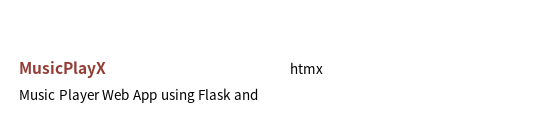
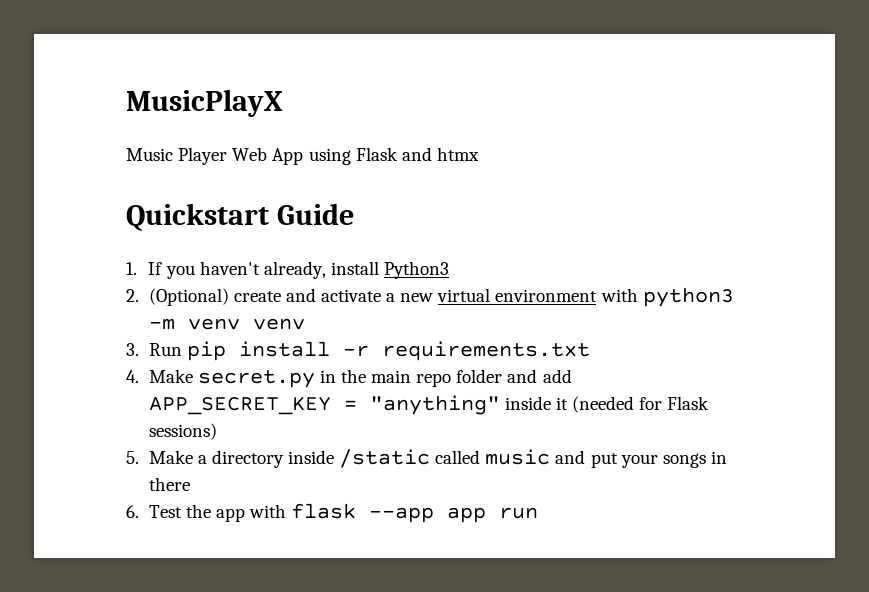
+ Quickstart Guide
+ 1. If you haven't already, install Python3
+ 2. (Optional) create and activate a new virtual environment with python3 -m venv venv
+ 3. Run pip install -r requirements.txt
+ 4. Make secret.py in the main repo folder and add APP_SECRET_KEY = "anything" inside it (needed for Flask sessions)
+ 5. Make a directory inside /static called music and put your songs in there
+ 6. Test the app with flask --app app run

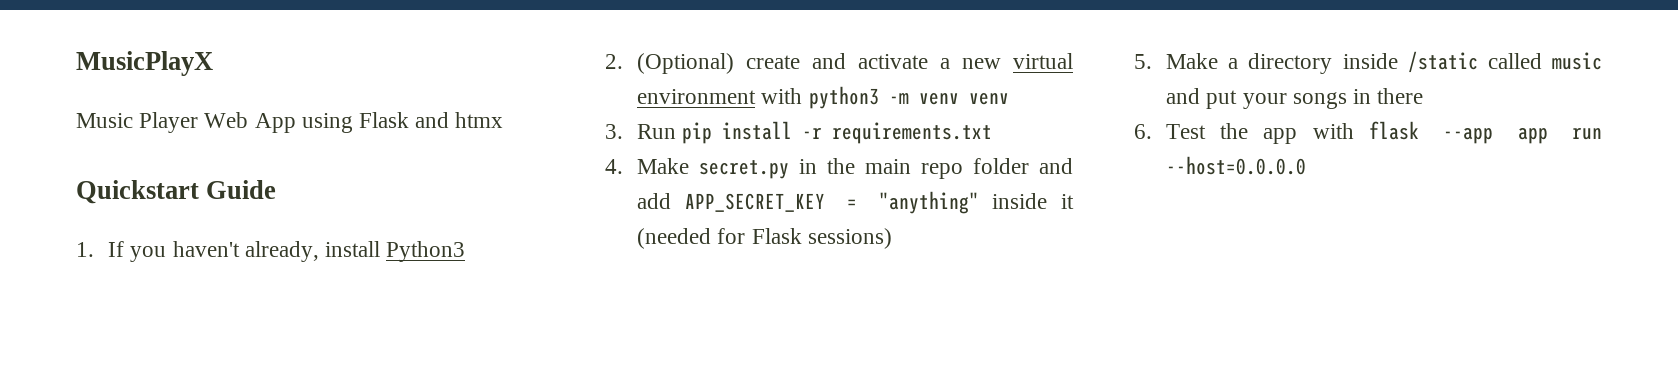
- 6. Test the app with flask --app app run
+ 6. Test the app with flask --app app run --host=0.0.0.0

